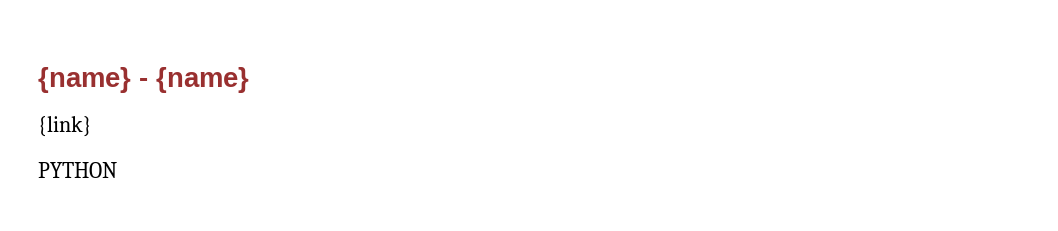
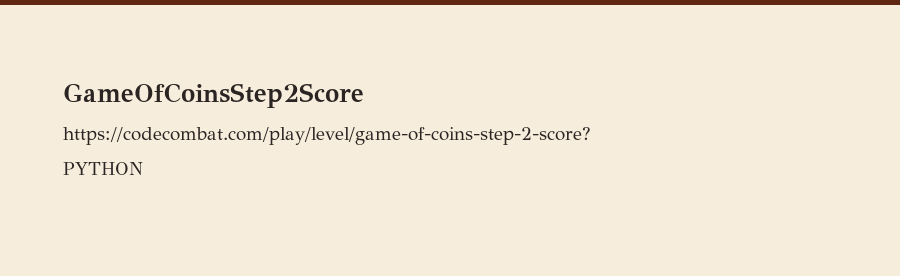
- {name} - {name}
- {link}
+ GameOfCoinsStep2Score
+ https://codecombat.com/play/level/game-of-coins-step-2-score?

